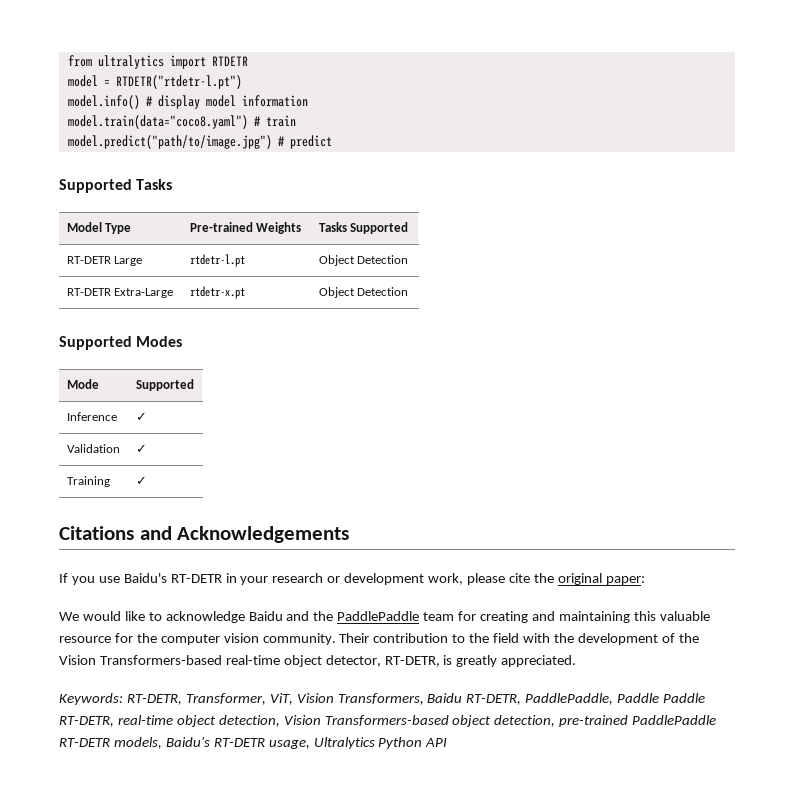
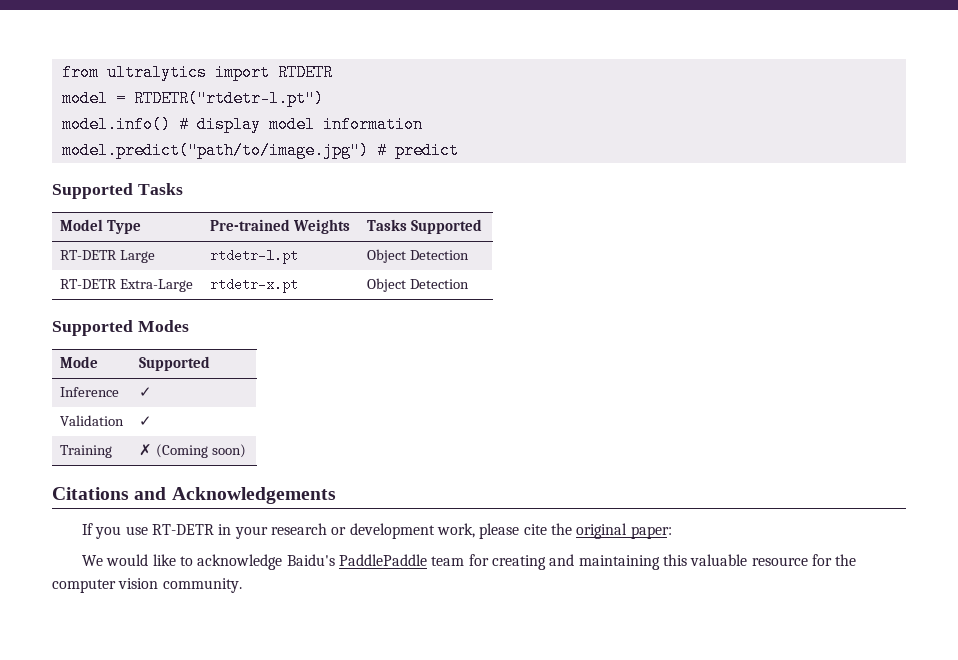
- model.train(data="coco8.yaml") # train
- Training | ✓
+ Training | ✗ (Coming soon)
- If you use Baidu's RT-DETR in your research or development work, please cite the original paper:
+ If you use RT-DETR in your research or development work, please cite the original paper:
- We would like to acknowledge Baidu and the PaddlePaddle team for creating and maintaining this valuable resource for the computer vision community. Their contribution to the field with the development of the Vision Transformers-based real-time object detector, RT-DETR, is greatly appreciated.
- Keywords: RT-DETR, Transformer, ViT, Vision Transformers, Baidu RT-DETR, PaddlePaddle, Paddle Paddle RT-DETR, real-time object detection, Vision Transformers-based object detection, pre-trained PaddlePaddle RT-DETR models, Baidu's RT-DETR usage, Ultralytics Python API
+ We would like to acknowledge Baidu's PaddlePaddle team for creating and maintaining this valuable resource for the computer vision community.

